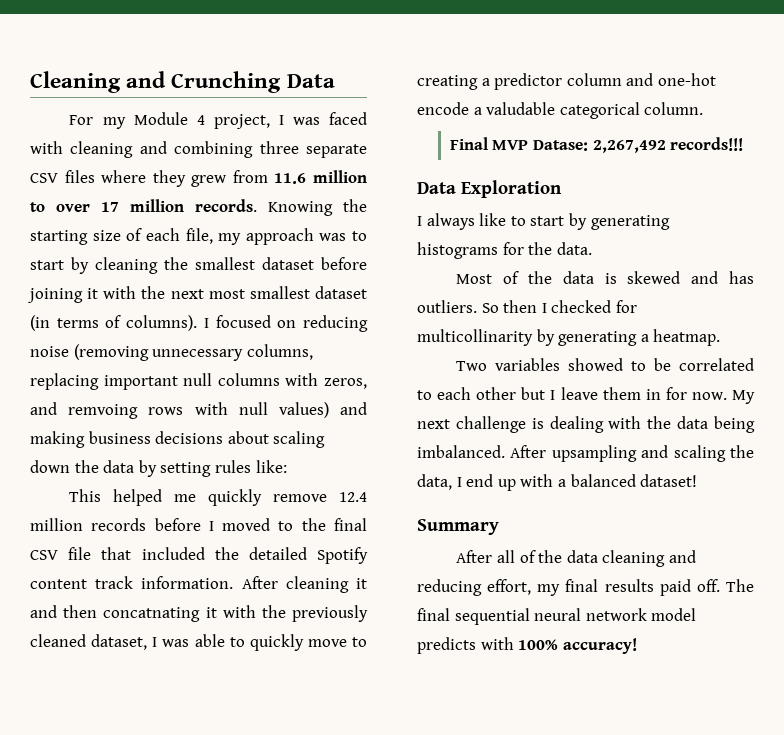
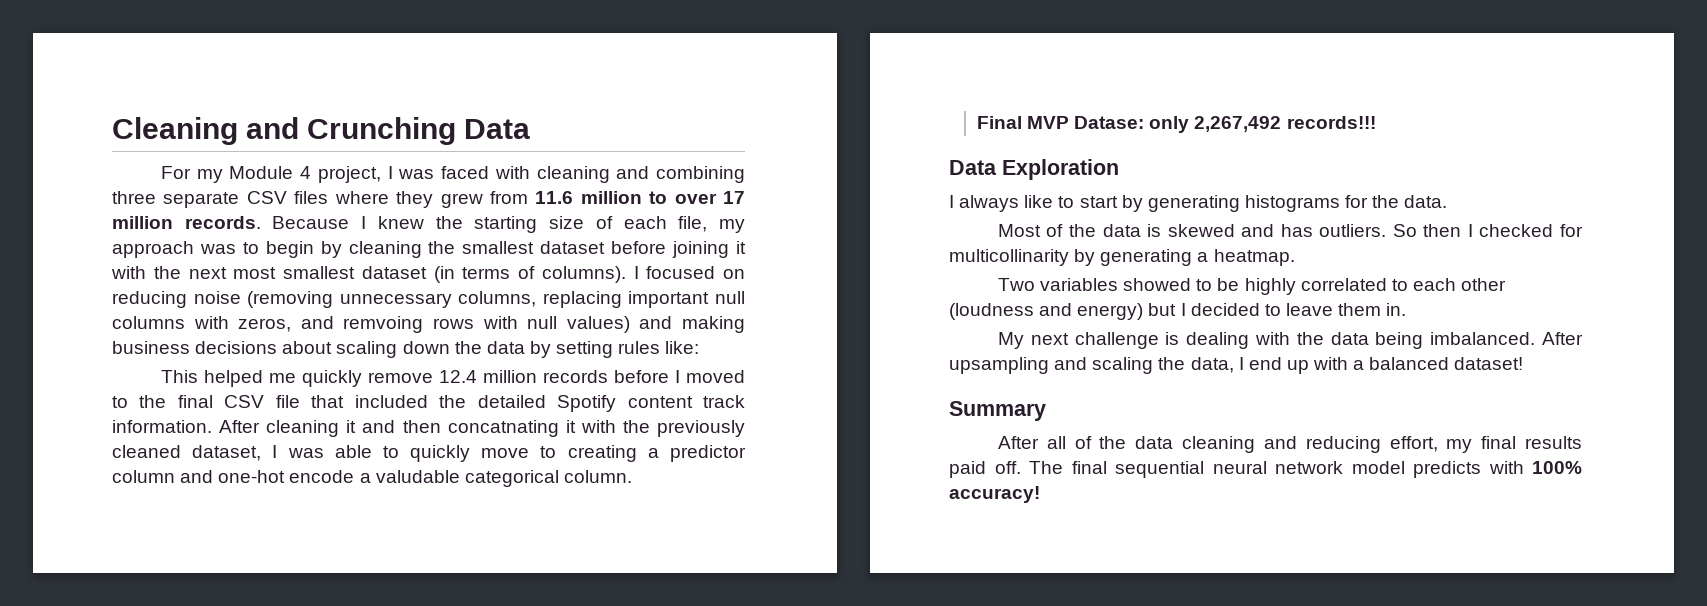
- Knowing the starting size of each file, my approach was to start by cleaning the smallest dataset before joining it with the next most smallest dataset (in terms of columns).
+ Because I knew the starting size of each file, my approach was to begin by cleaning the smallest dataset before joining it with the next most smallest dataset (in terms of columns).
- Final MVP Datase: 2,267,492 records!!!
+ Final MVP Datase: only 2,267,492 records!!!
- Two variables showed to be correlated to each other but I leave them in for now. My next challenge is dealing with the data being imbalanced.
+ Two variables showed to be highly correlated to each other (loudness and energy) but I decided to leave them in.
+ My next challenge is dealing with the data being imbalanced.

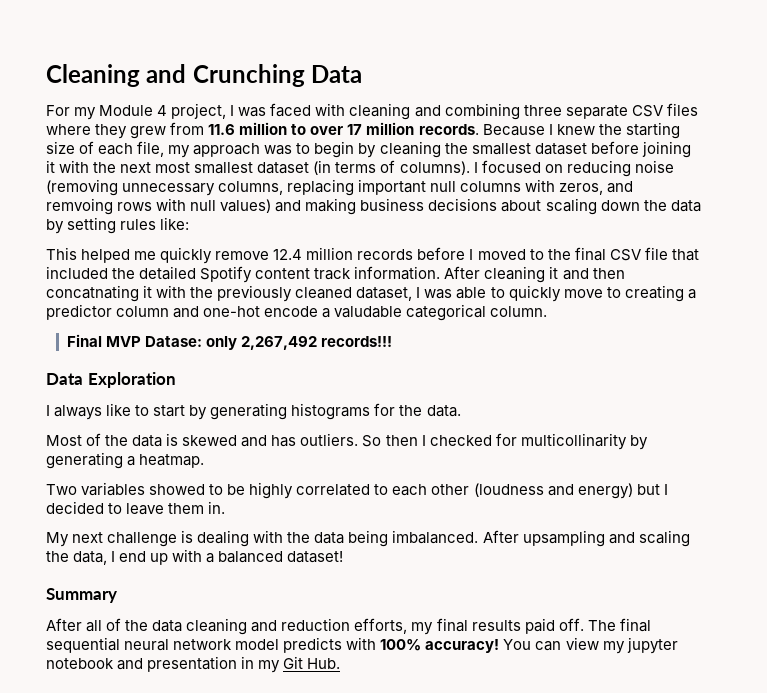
- After all of the data cleaning and reducing effort, my final results paid off.
+ After all of the data cleaning and reduction efforts, my final results paid off.
+ You can view my jupyter notebook and presentation in my Git Hub.

